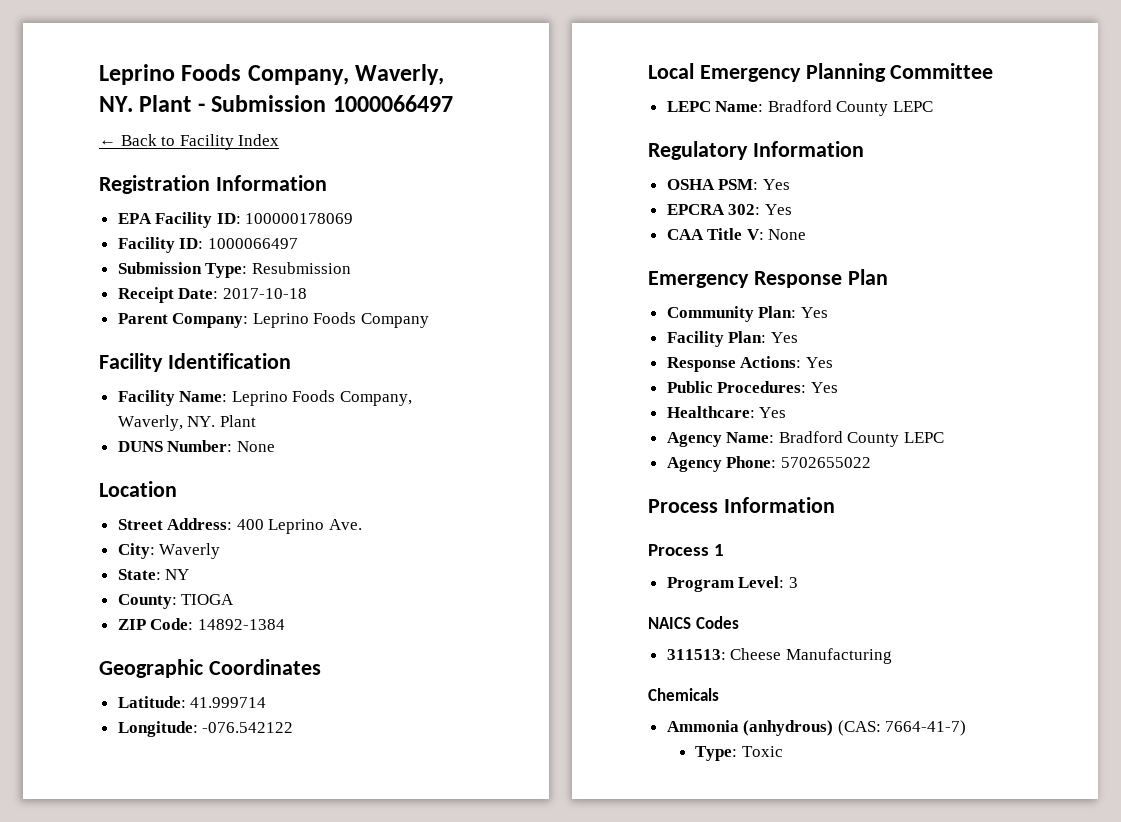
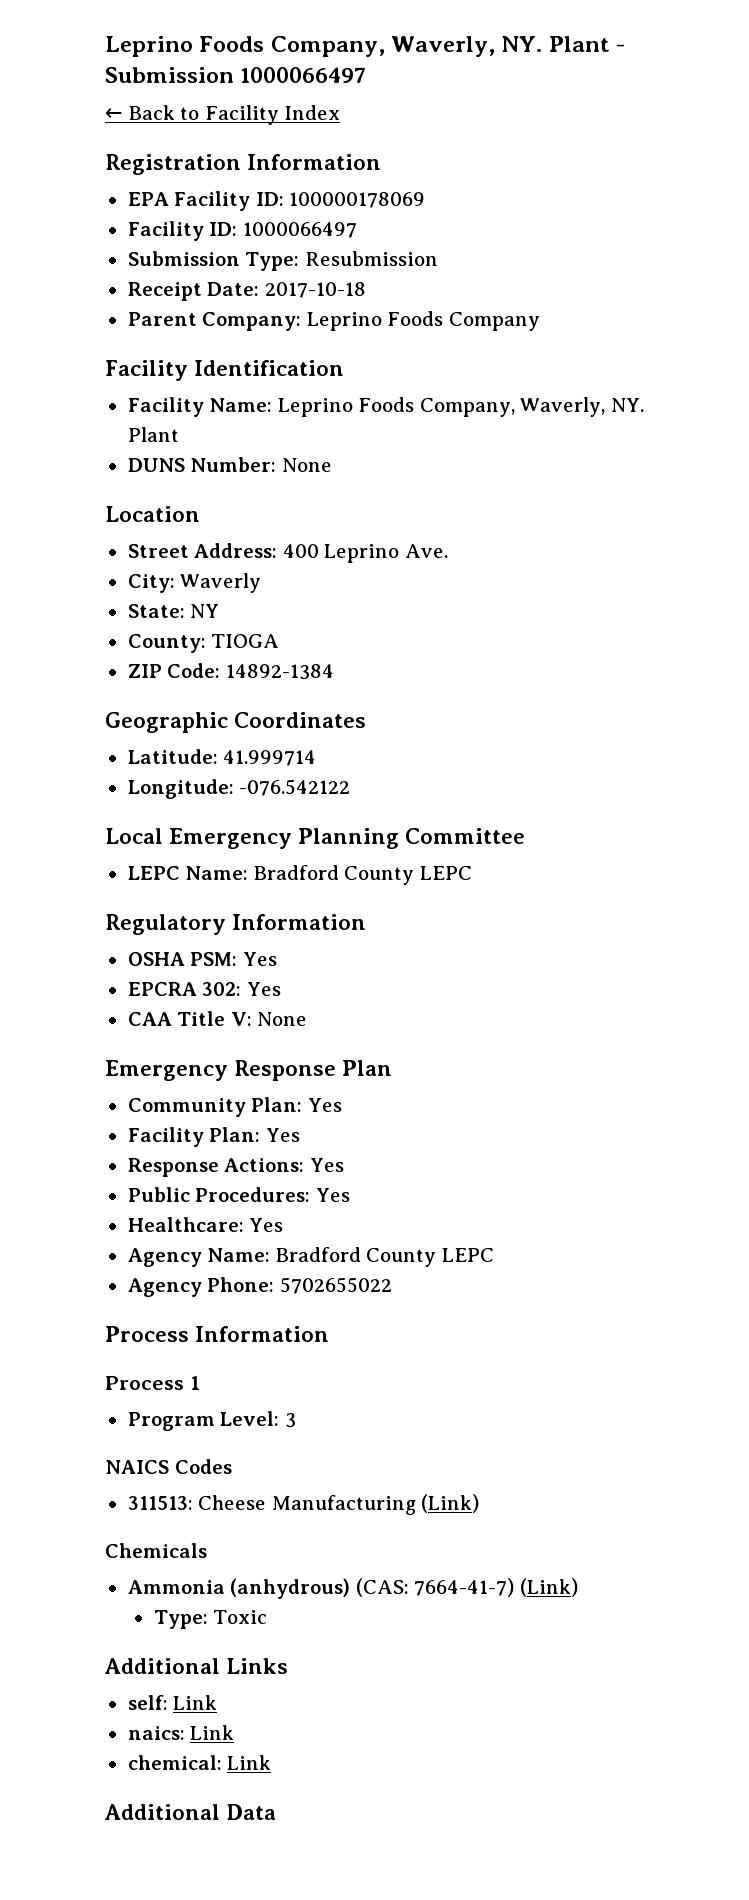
- 311513: Cheese Manufacturing
+ 311513: Cheese Manufacturing (Link)
- Ammonia (anhydrous) (CAS: 7664-41-7)
+ Ammonia (anhydrous) (CAS: 7664-41-7) (Link)
+ Additional Links
+ self: Link
+ naics: Link
+ chemical: Link
+ Additional Data

